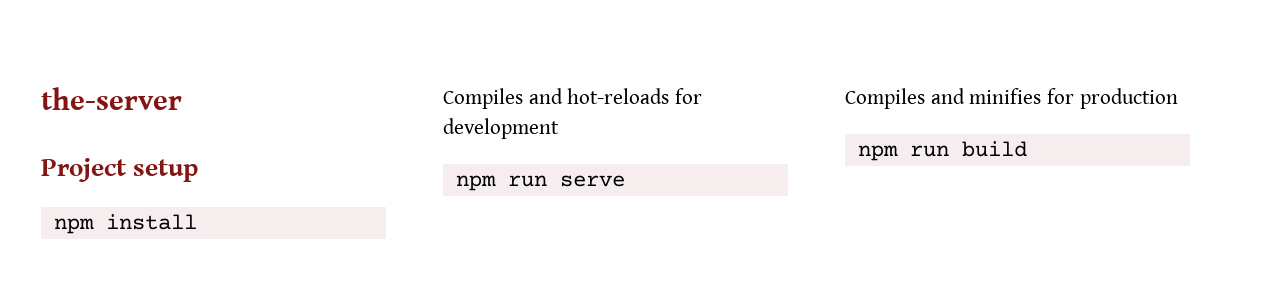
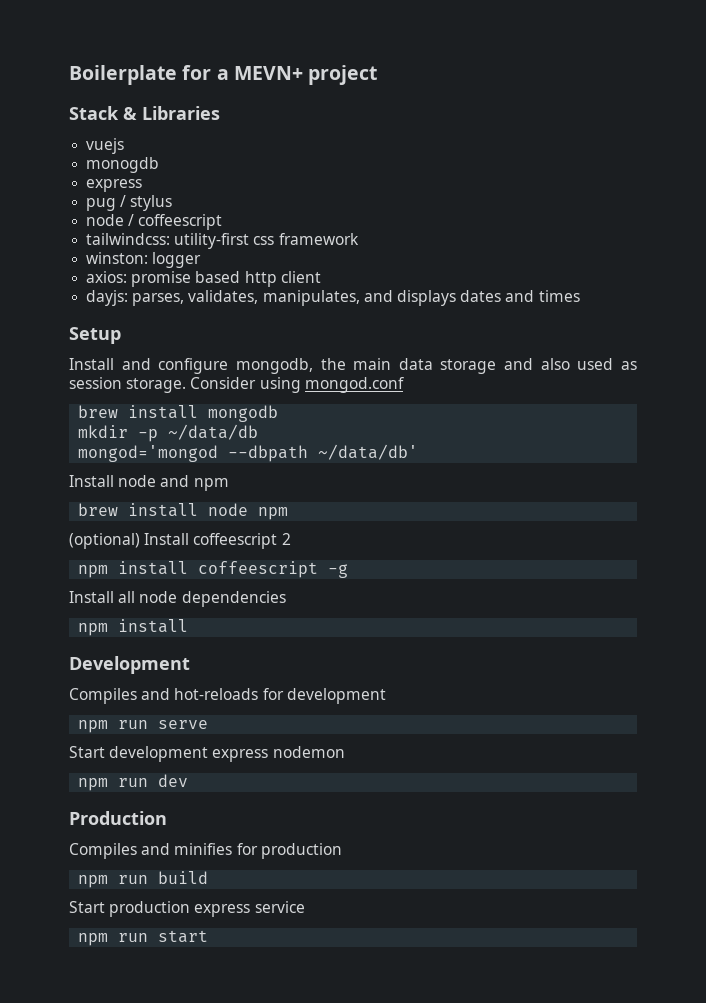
- the-server
- Project setup
+ Boilerplate for a MEVN+ project
+ Stack & Libraries
+ vuejs
+ monogdb
+ express
+ pug / stylus
+ node / coffeescript
+ tailwindcss: utility-first css framework
+ winston: logger
+ axios: promise based http client
+ dayjs: parses, validates, manipulates, and displays dates and times
+ Setup
+ Install and configure mongodb, the main data storage and also used as session storage. Consider using mongod.conf
+ brew install mongodb
+ mkdir -p ~/data/db
+ mongod='mongod --dbpath ~/data/db'
+ Install node and npm
+ brew install node npm
+ (optional) Install coffeescript 2
+ npm install coffeescript -g
+ Install all node dependencies
  npm install
+ Development
+ Start development express nodemon
+ npm run dev
+ Production
+ Start production express service
+ npm run start

